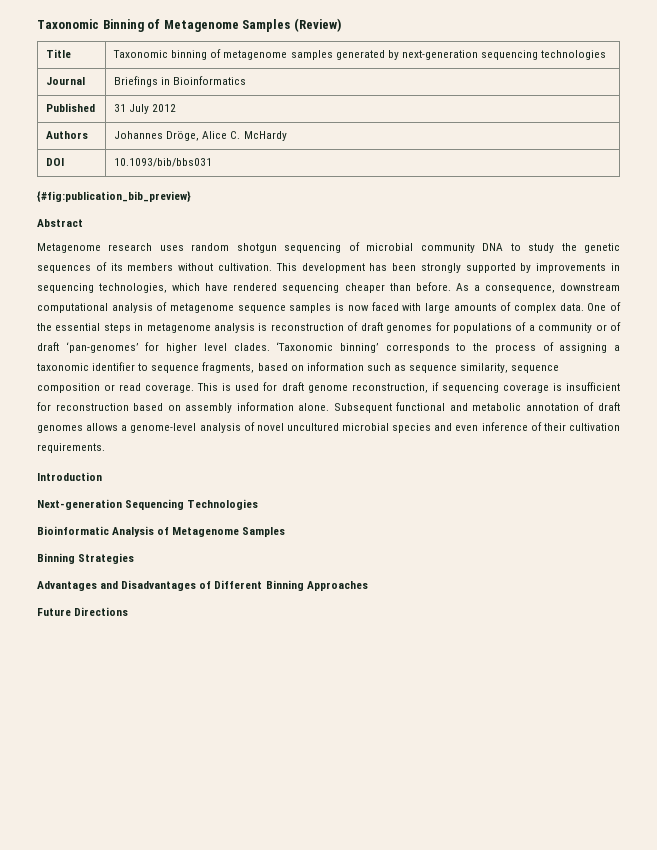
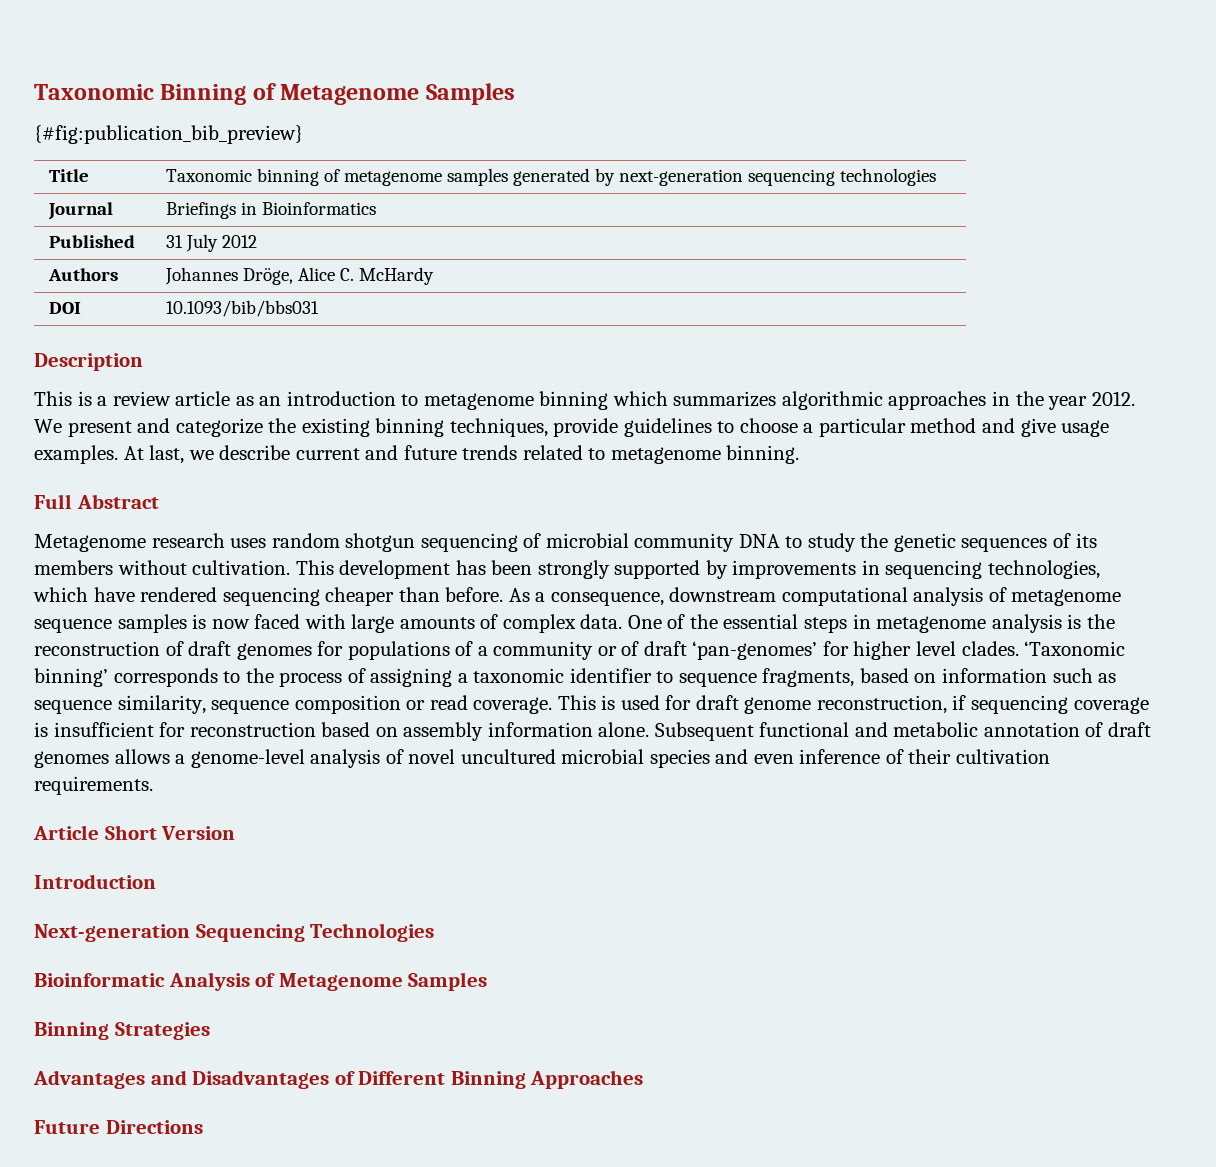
- Taxonomic Binning of Metagenome Samples (Review)
+ Taxonomic Binning of Metagenome Samples
+ {#fig:publication_bib_preview}
- {#fig:publication_bib_preview}
- Abstract
+ Description
+ This is a review article as an introduction to metagenome binning which summarizes algorithmic approaches in the year 2012. We present and categorize the existing binning techniques, provide guidelines to choose a particular method and give usage examples. At last, we describe current and future trends related to metagenome binning.
+ Full Abstract
- One of the essential steps in metagenome analysis is reconstruction of draft genomes for populations of a community or of draft ‘pan-genomes’ for higher level clades.
+ One of the essential steps in metagenome analysis is the reconstruction of draft genomes for populations of a community or of draft ‘pan-genomes’ for higher level clades.
+ Article Short Version

